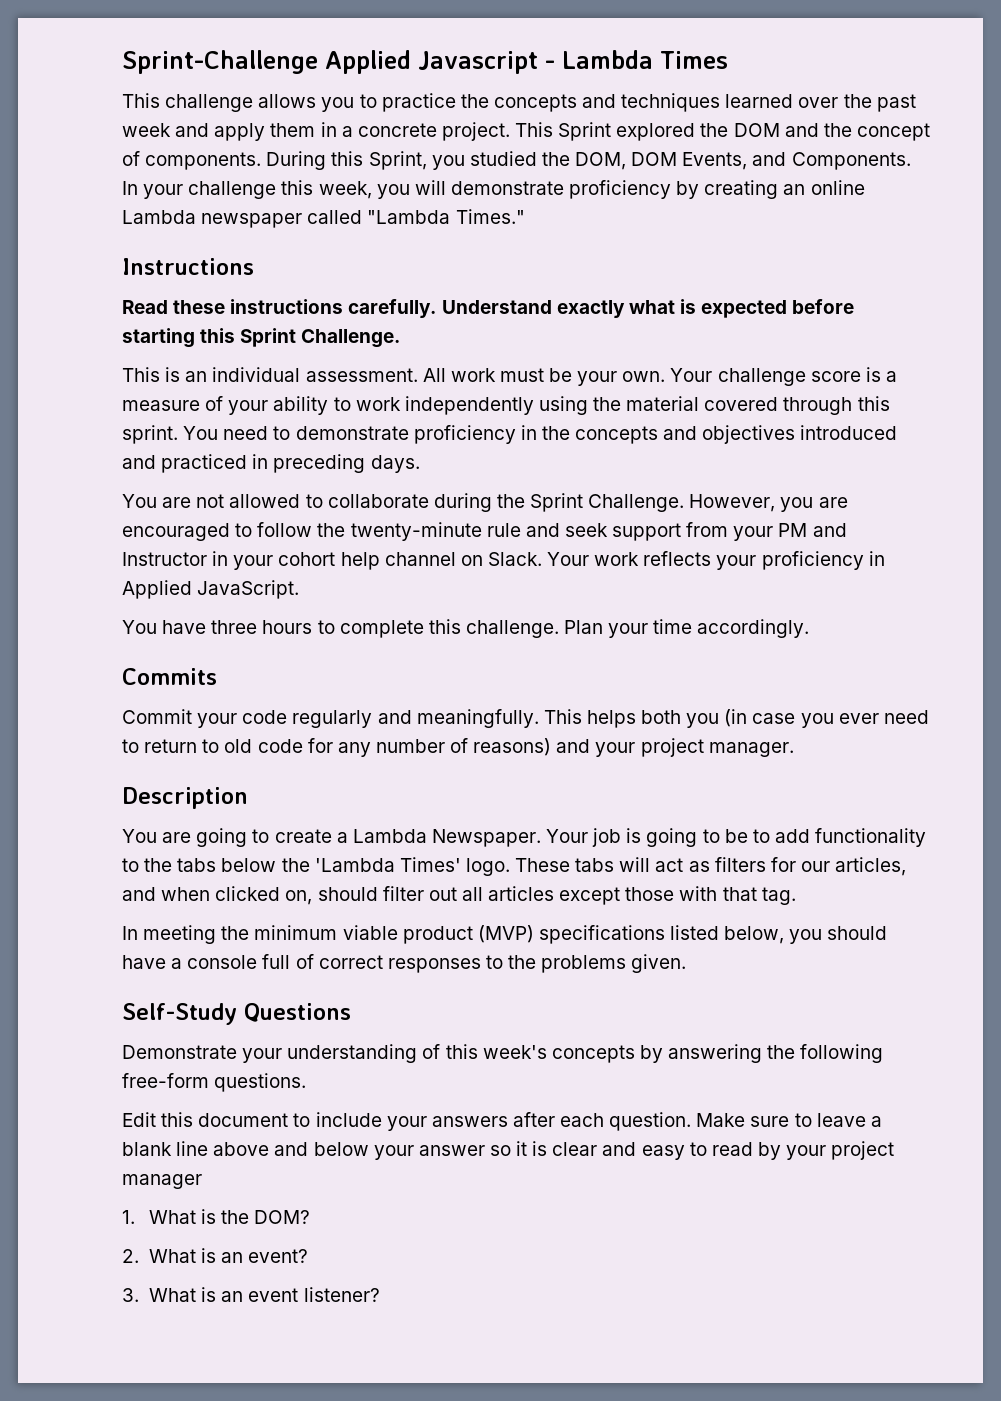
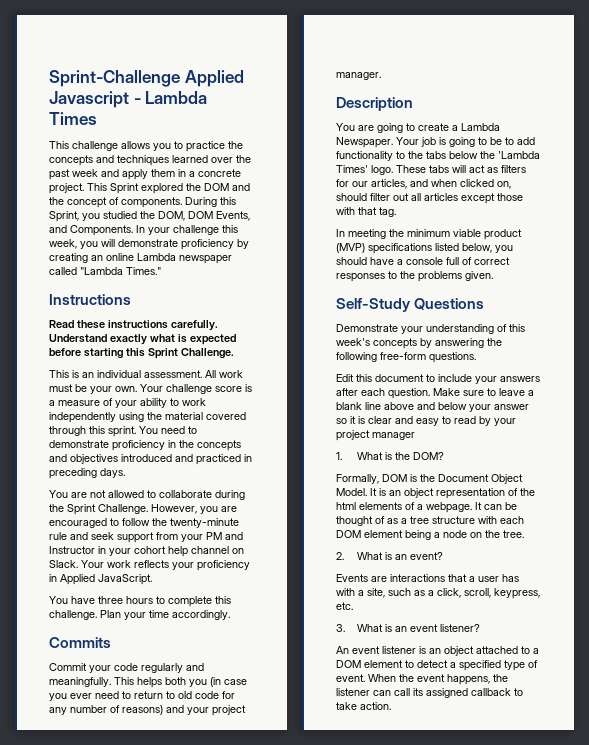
+ Formally, DOM is the Document Object Model. It is an object representation of the html elements of a webpage. It can be thought of as a tree structure with each DOM element being a node on the tree.
+ Events are interactions that a user has with a site, such as a click, scroll, keypress, etc.
+ An event listener is an object attached to a DOM element to detect a specified type of event. When the event happens, the listener can call its assigned callback to take action.

